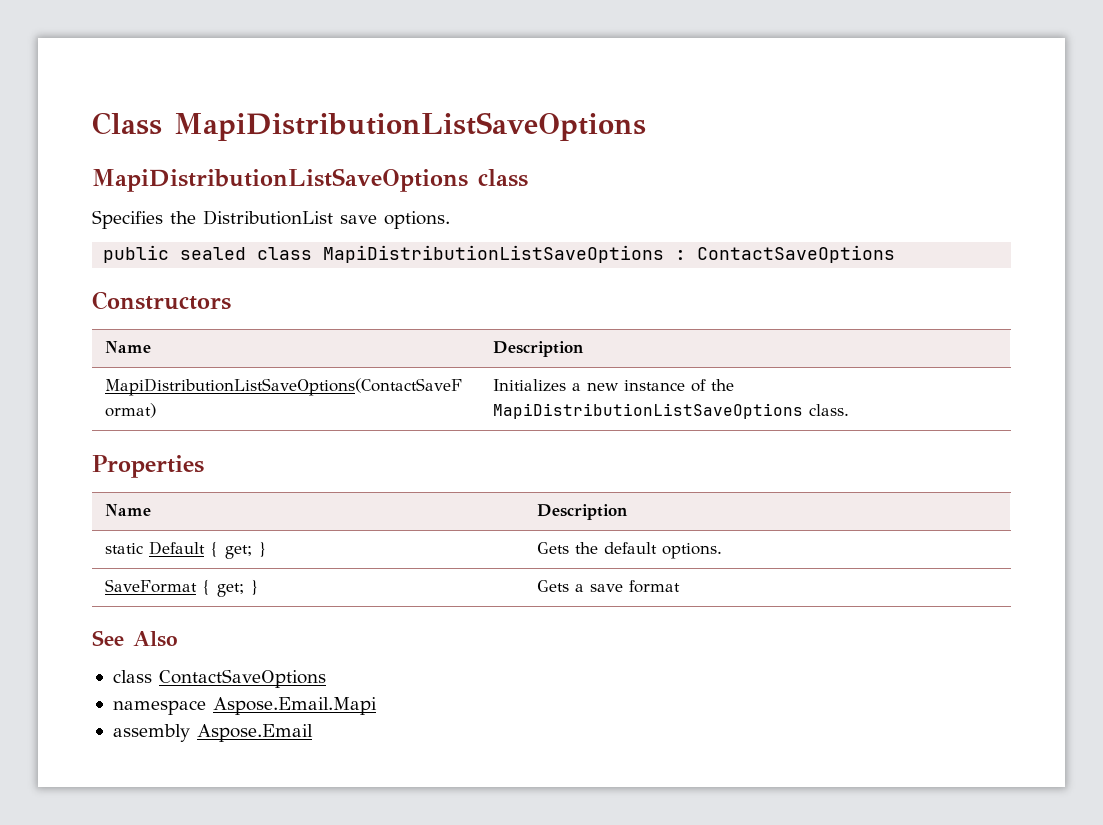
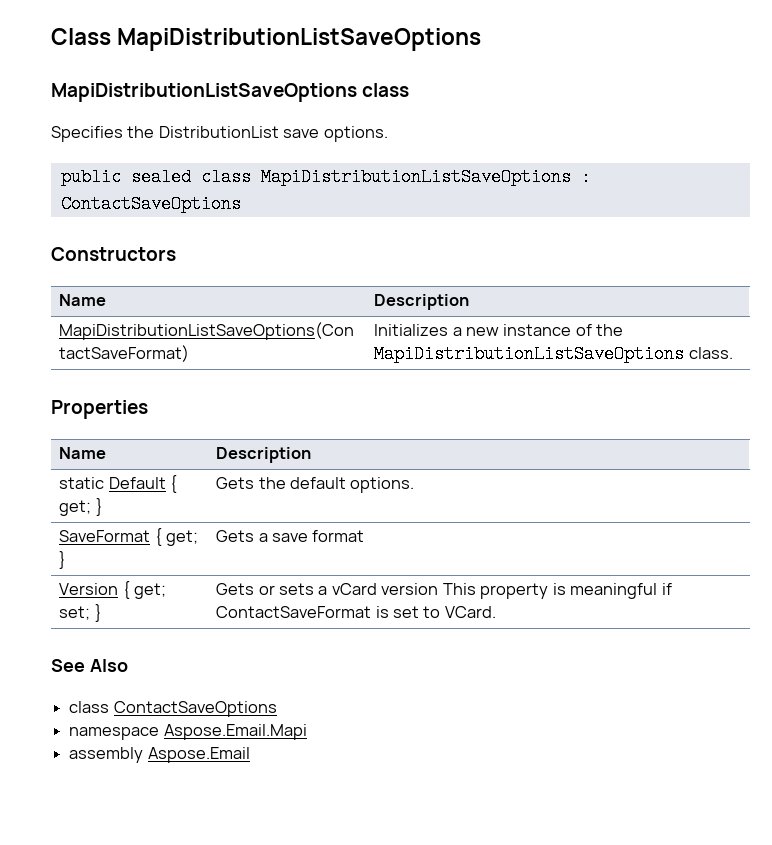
+ Version { get; set; } | Gets or sets a vCard version This property is meaningful if ContactSaveFormat is set to VCard.

